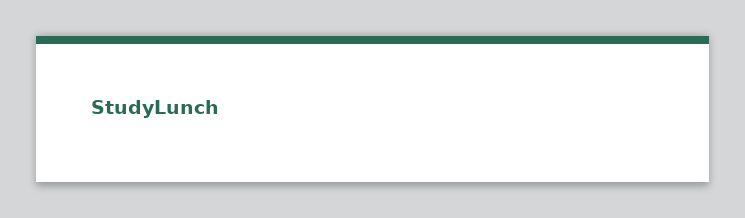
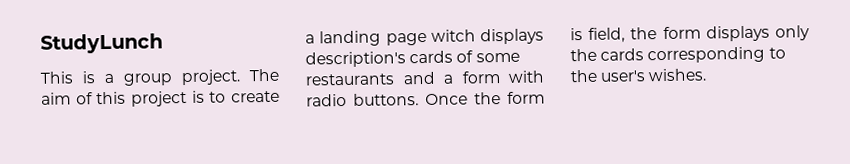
+ This is a group project. The aim of this project is to create a landing page witch displays description's cards of some restaurants and a form with radio buttons. Once the form is field, the form displays only the cards corresponding to the user's wishes.

